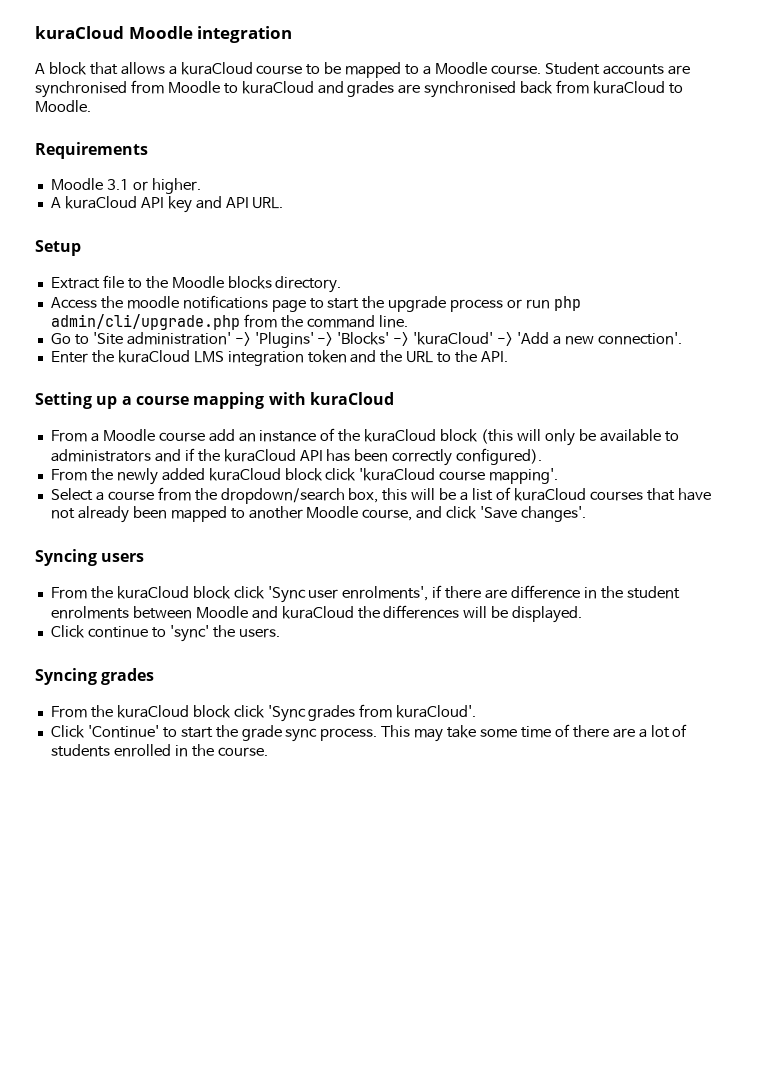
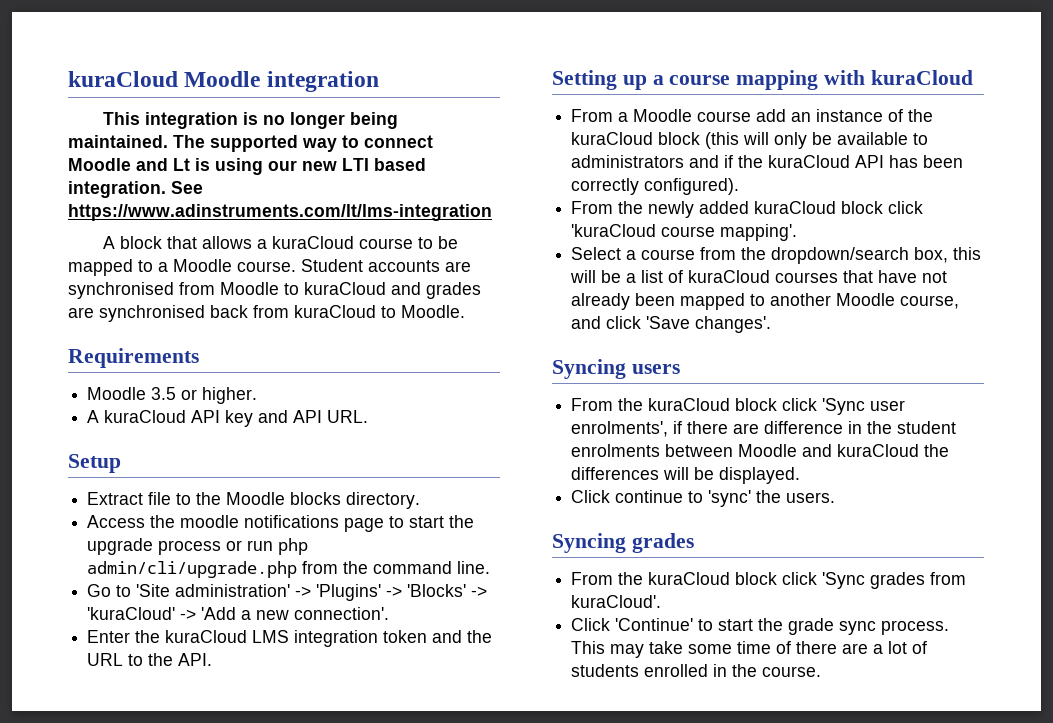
+ This integration is no longer being maintained. The supported way to connect Moodle and Lt is using our new LTI based integration. See https://www.adinstruments.com/lt/lms-integration
- Moodle 3.1 or higher.
+ Moodle 3.5 or higher.

